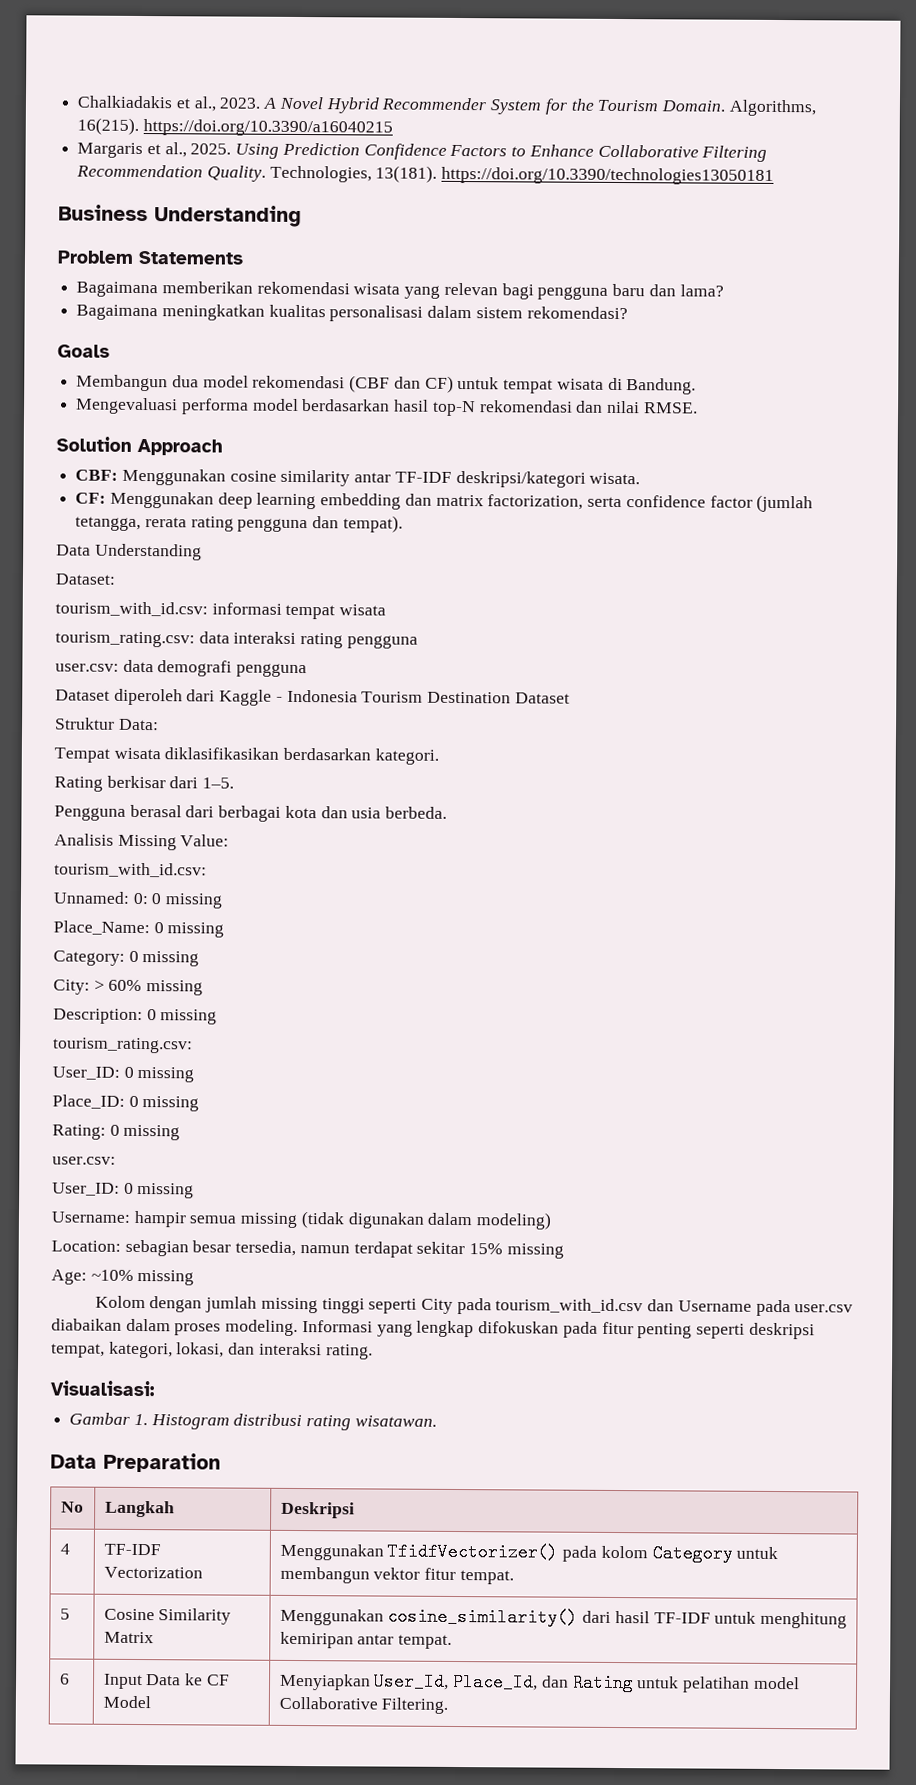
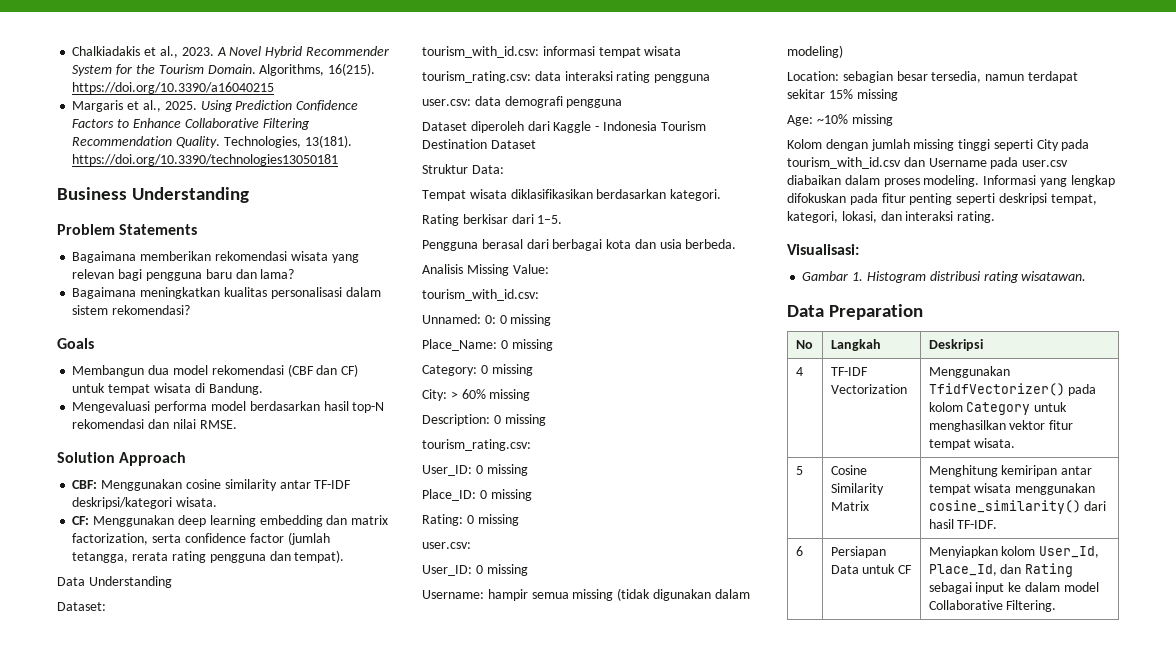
- 4 | TF-IDF Vectorization | Menggunakan TfidfVectorizer() pada kolom Category untuk membangun vektor fitur tempat.
+ 4 | TF-IDF Vectorization | Menggunakan TfidfVectorizer() pada kolom Category untuk menghasilkan vektor fitur tempat wisata.
- 5 | Cosine Similarity Matrix | Menggunakan cosine_similarity() dari hasil TF-IDF untuk menghitung kemiripan antar tempat.
- 6 | Input Data ke CF Model | Menyiapkan User_Id, Place_Id, dan Rating untuk pelatihan model Collaborative Filtering.
+ 5 | Cosine Similarity Matrix | Menghitung kemiripan antar tempat wisata menggunakan cosine_similarity() dari hasil TF-IDF.
+ 6 | Persiapan Data untuk CF | Menyiapkan kolom User_Id, Place_Id, dan Rating sebagai input ke dalam model Collaborative Filtering.

